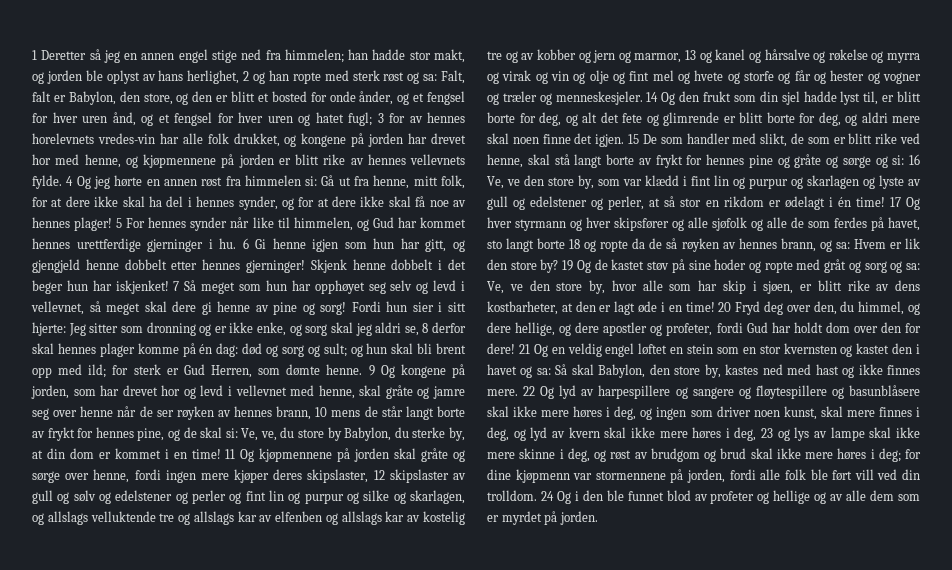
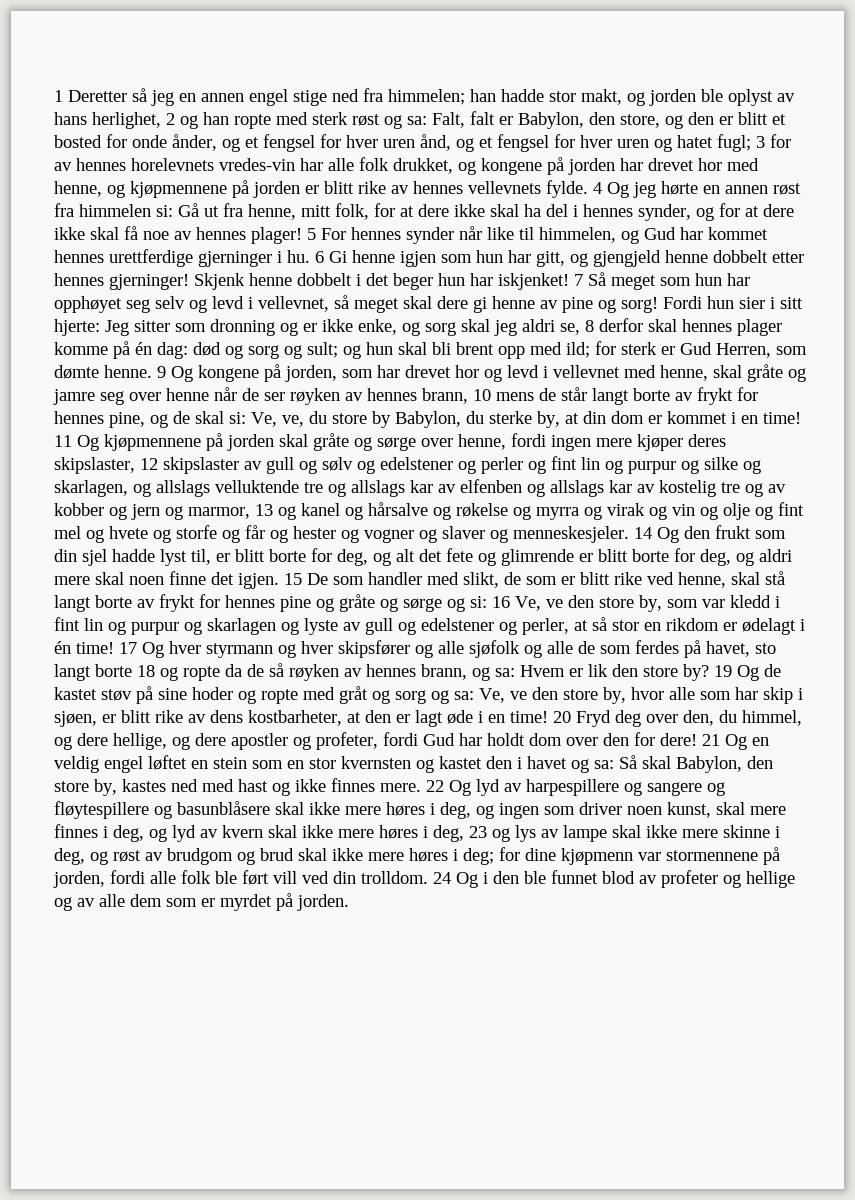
- 11 Og kjøpmennene på jorden skal gråte og sørge over henne, fordi ingen mere kjøper deres skipslaster, 12 skipslaster av gull og sølv og edelstener og perler og fint lin og purpur og silke og skarlagen, og allslags velluktende tre og allslags kar av elfenben og allslags kar av kostelig tre og av kobber og jern og marmor, 13 og kanel og hårsalve og røkelse og myrra og virak og vin og olje og fint mel og hvete og storfe og får og hester og vogner og træler og menneskesjeler.
+ 11 Og kjøpmennene på jorden skal gråte og sørge over henne, fordi ingen mere kjøper deres skipslaster, 12 skipslaster av gull og sølv og edelstener og perler og fint lin og purpur og silke og skarlagen, og allslags velluktende tre og allslags kar av elfenben og allslags kar av kostelig tre og av kobber og jern og marmor, 13 og kanel og hårsalve og røkelse og myrra og virak og vin og olje og fint mel og hvete og storfe og får og hester og vogner og slaver og menneskesjeler.
- 16 Ve, ve den store by, som var klædd i fint lin og purpur og skarlagen og lyste av gull og edelstener og perler, at så stor en rikdom er ødelagt i én time!
+ 16 Ve, ve den store by, som var kledd i fint lin og purpur og skarlagen og lyste av gull og edelstener og perler, at så stor en rikdom er ødelagt i én time!

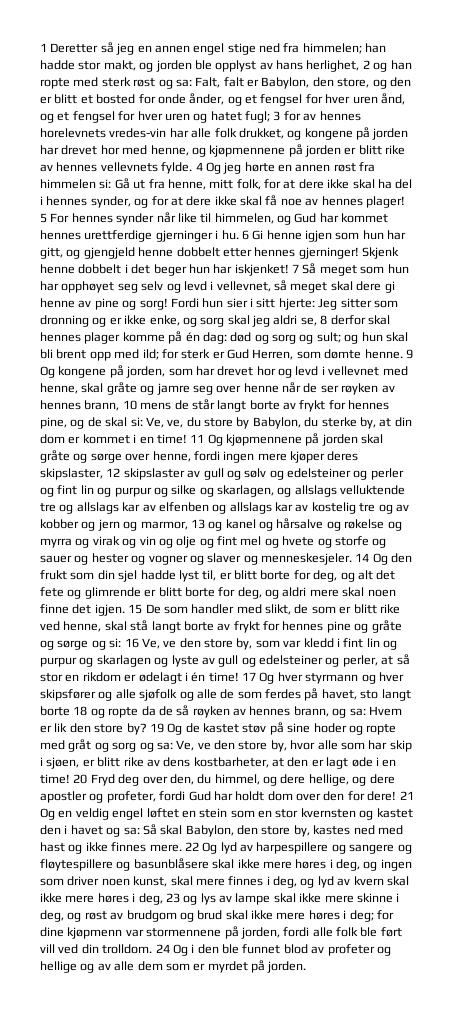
- han hadde stor makt, og jorden ble oplyst av hans herlighet, 2 og han ropte med sterk røst og sa:
+ han hadde stor makt, og jorden ble opplyst av hans herlighet, 2 og han ropte med sterk røst og sa:
- 11 Og kjøpmennene på jorden skal gråte og sørge over henne, fordi ingen mere kjøper deres skipslaster, 12 skipslaster av gull og sølv og edelstener og perler og fint lin og purpur og silke og skarlagen, og allslags velluktende tre og allslags kar av elfenben og allslags kar av kostelig tre og av kobber og jern og marmor, 13 og kanel og hårsalve og røkelse og myrra og virak og vin og olje og fint mel og hvete og storfe og får og hester og vogner og slaver og menneskesjeler.
+ 11 Og kjøpmennene på jorden skal gråte og sørge over henne, fordi ingen mere kjøper deres skipslaster, 12 skipslaster av gull og sølv og edelsteiner og perler og fint lin og purpur og silke og skarlagen, og allslags velluktende tre og allslags kar av elfenben og allslags kar av kostelig tre og av kobber og jern og marmor, 13 og kanel og hårsalve og røkelse og myrra og virak og vin og olje og fint mel og hvete og storfe og sauer og hester og vogner og slaver og menneskesjeler.
- 16 Ve, ve den store by, som var kledd i fint lin og purpur og skarlagen og lyste av gull og edelstener og perler, at så stor en rikdom er ødelagt i én time!
+ 16 Ve, ve den store by, som var kledd i fint lin og purpur og skarlagen og lyste av gull og edelsteiner og perler, at så stor en rikdom er ødelagt i én time!

